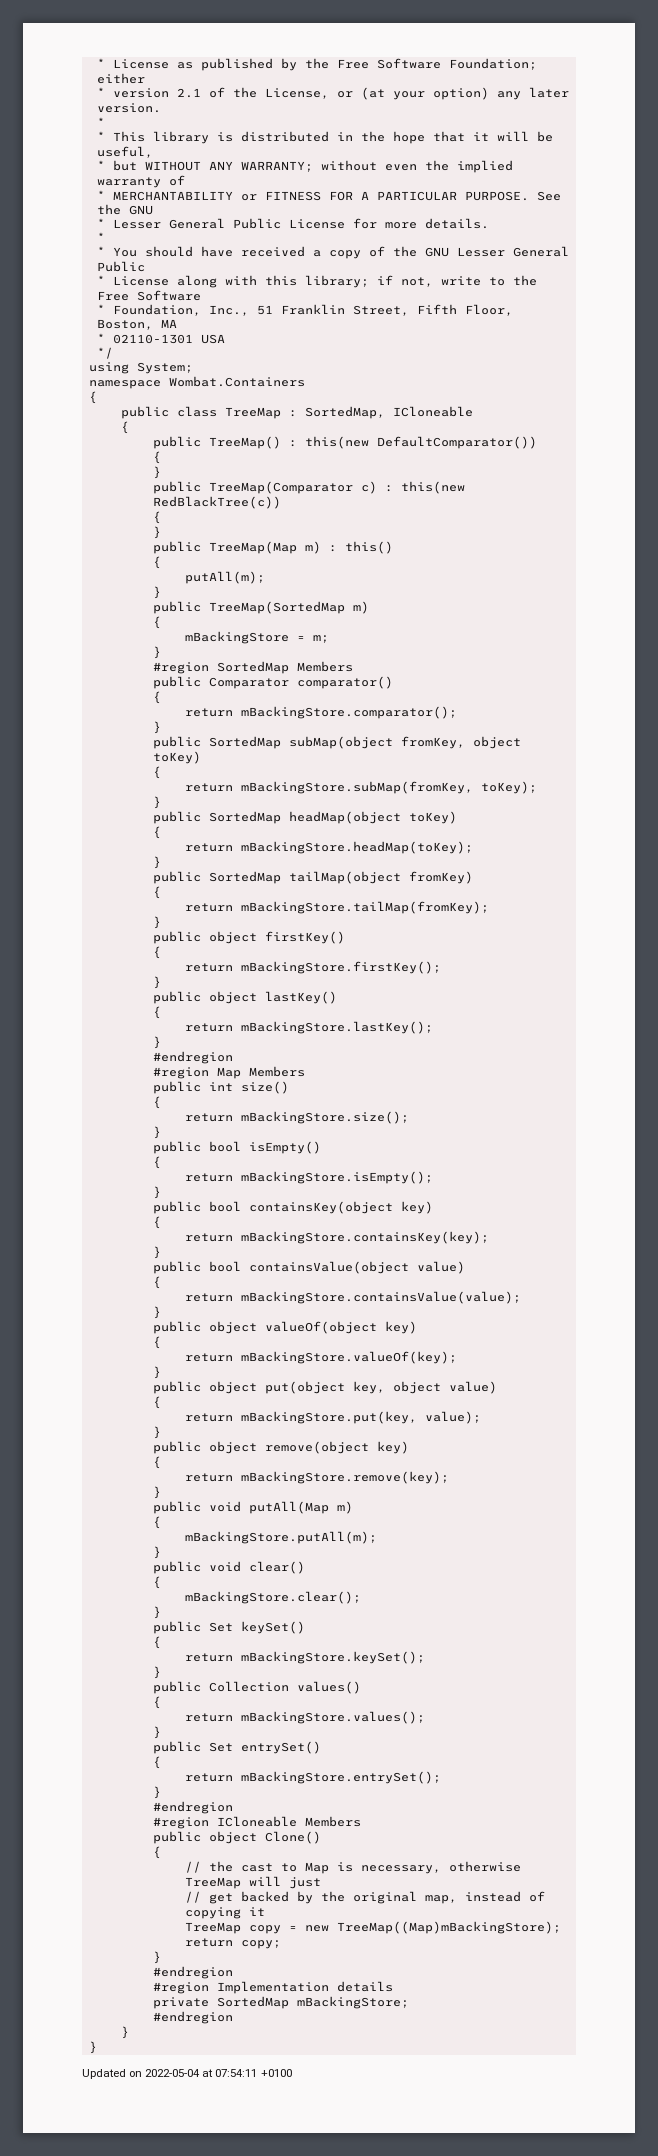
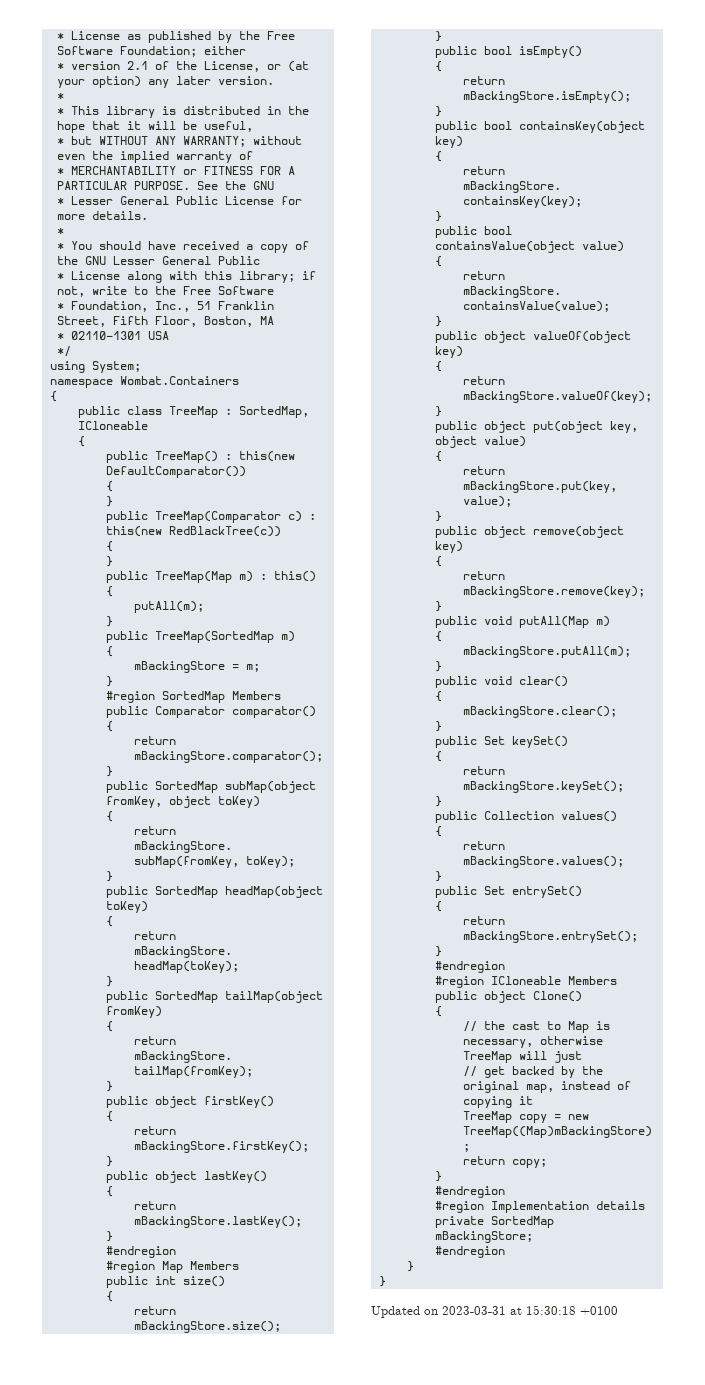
- Updated on 2022-05-04 at 07:54:11 +0100
+ Updated on 2023-03-31 at 15:30:18 +0100

